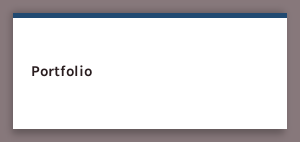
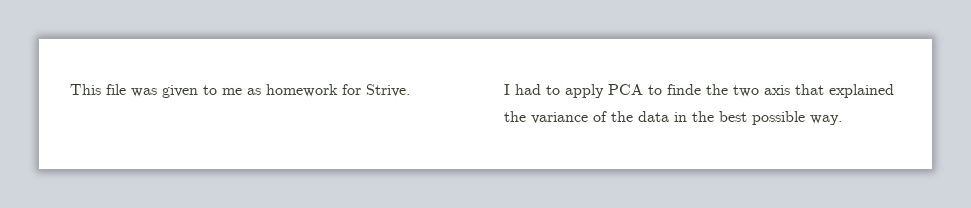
- Portfolio
+ This file was given to me as homework for Strive.
+ I had to apply PCA to finde the two axis that explained the variance of the data in the best possible way.

